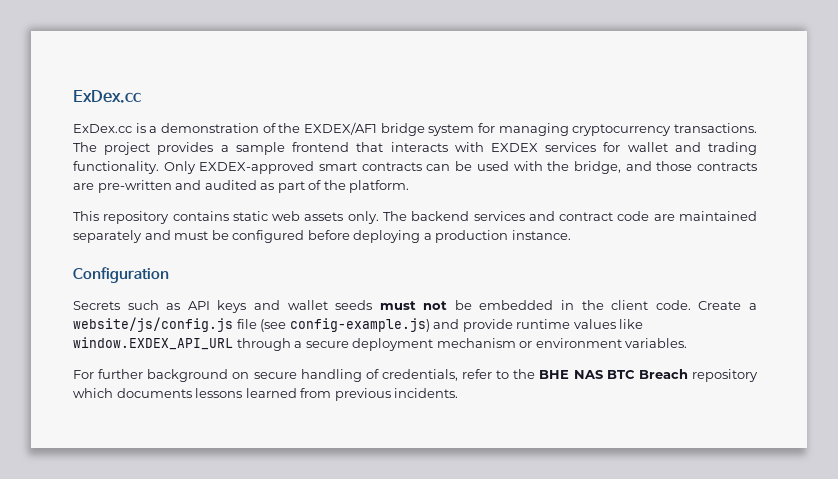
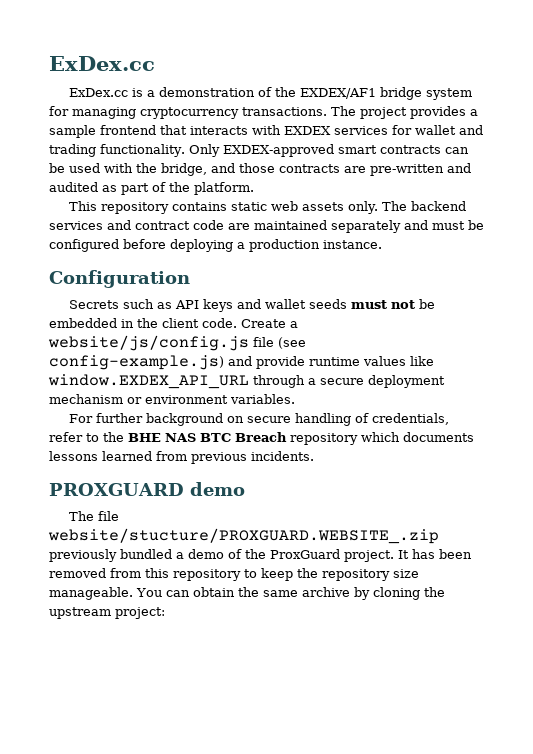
+ PROXGUARD demo
+ The file website/stucture/PROXGUARD.WEBSITE_.zip previously bundled a demo of the ProxGuard project. It has been removed from this repository to keep the repository size manageable. You can obtain the same archive by cloning the upstream project:

